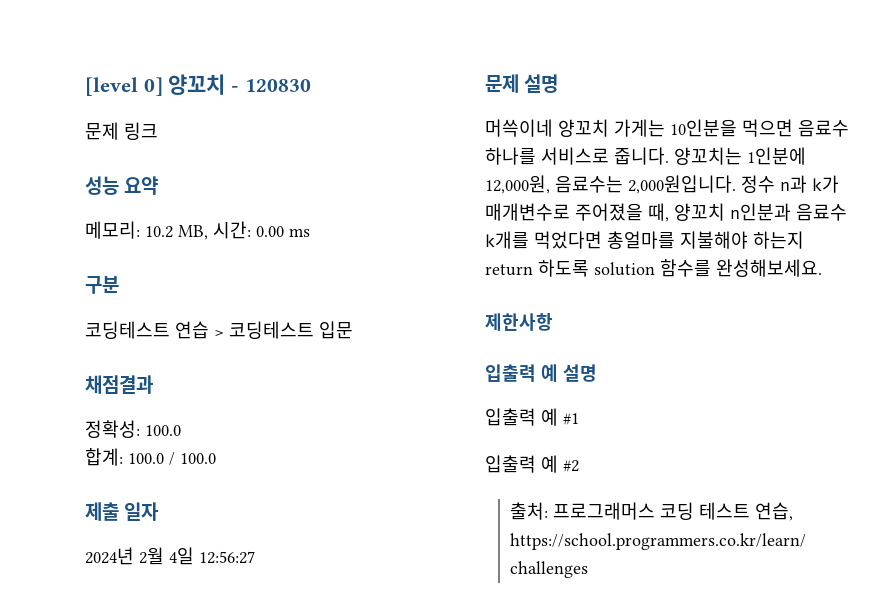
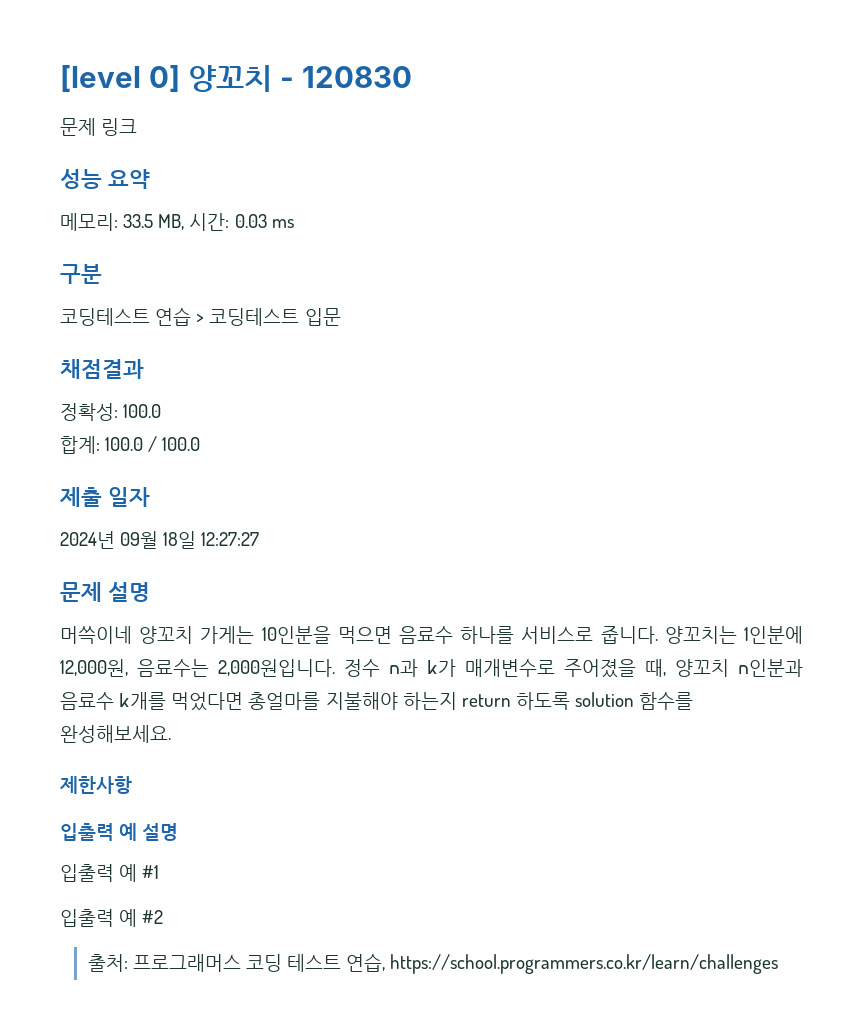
- 메모리: 10.2 MB, 시간: 0.00 ms
+ 메모리: 33.5 MB, 시간: 0.03 ms
- 2024년 2월 4일 12:56:27
+ 2024년 09월 18일 12:27:27

